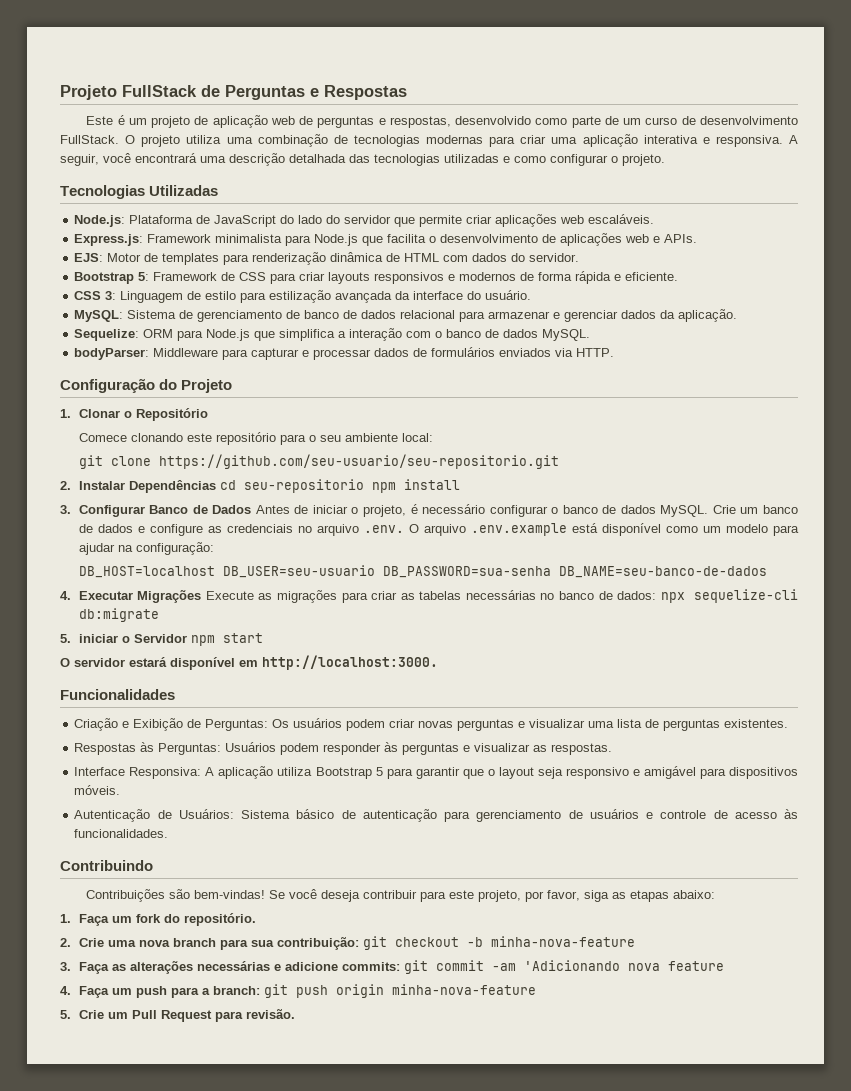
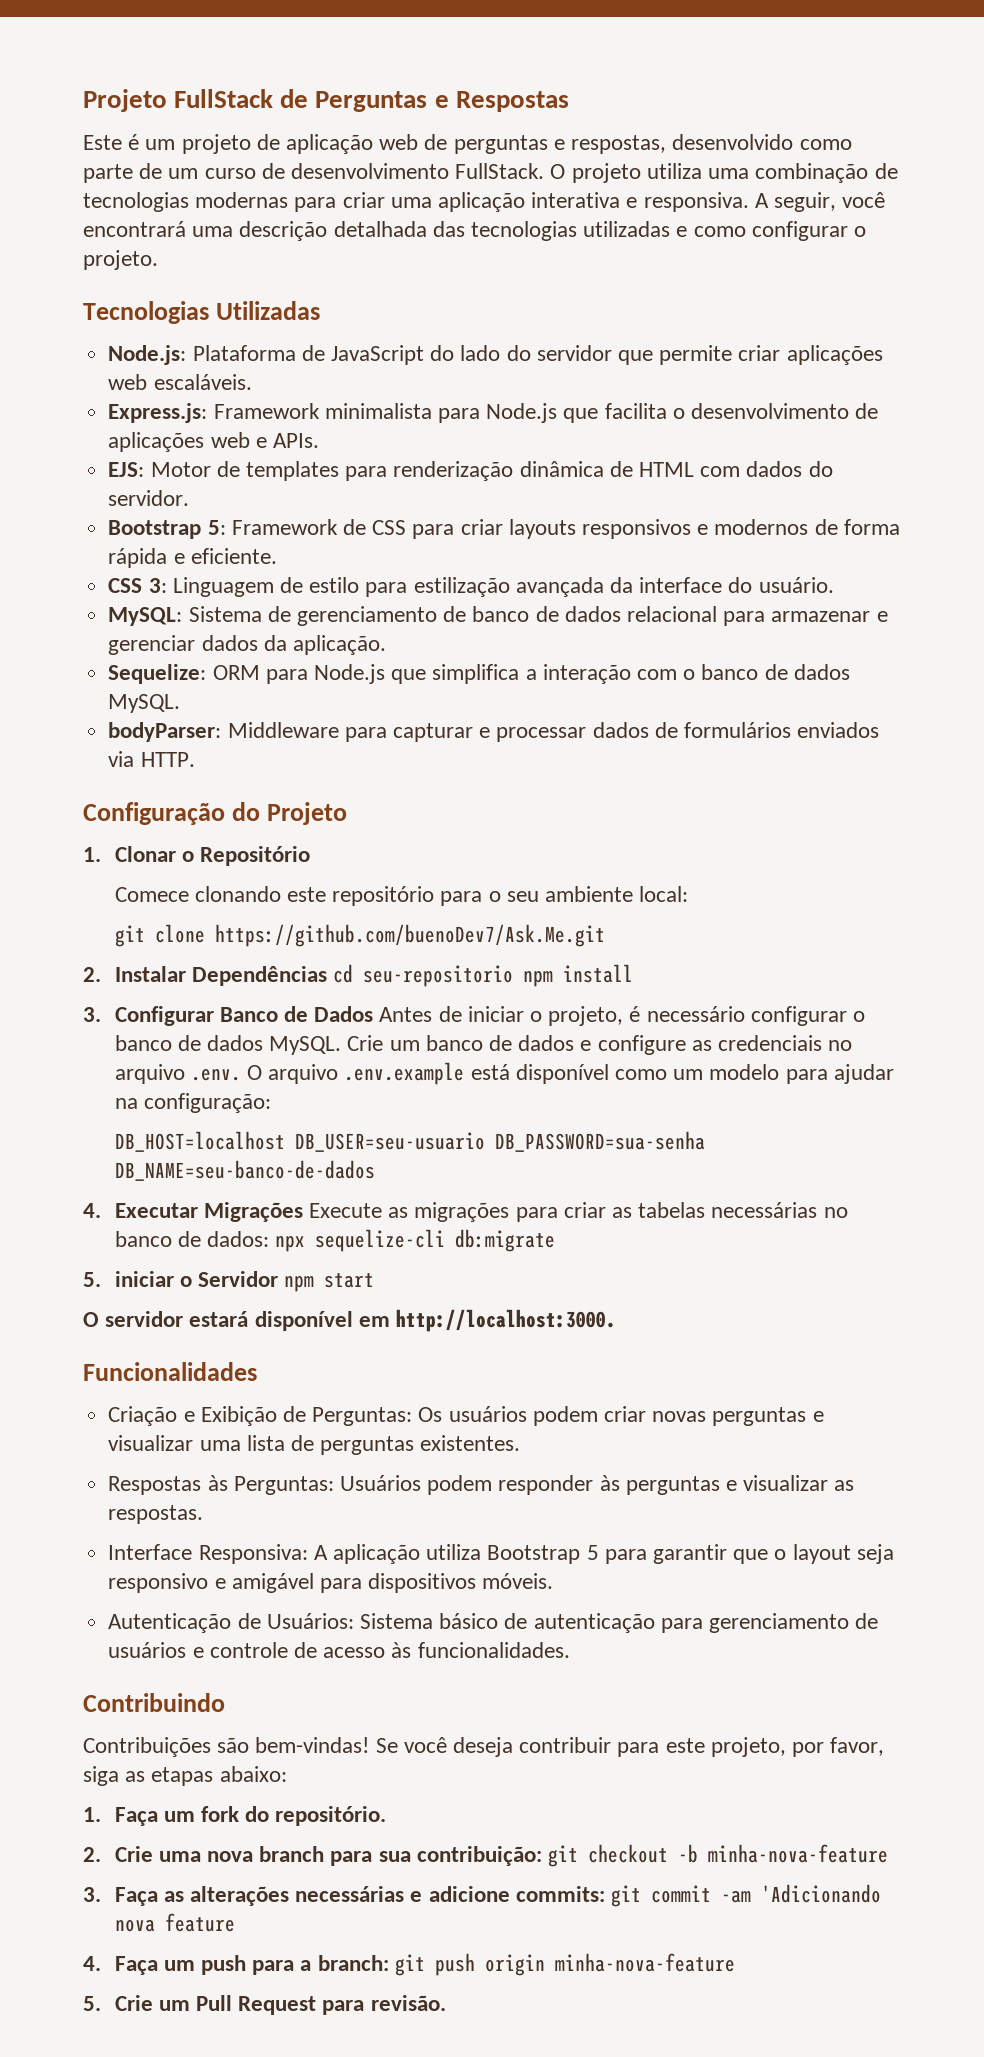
- git clone https://github.com/seu-usuario/seu-repositorio.git
+ git clone https://github.com/buenoDev7/Ask.Me.git

